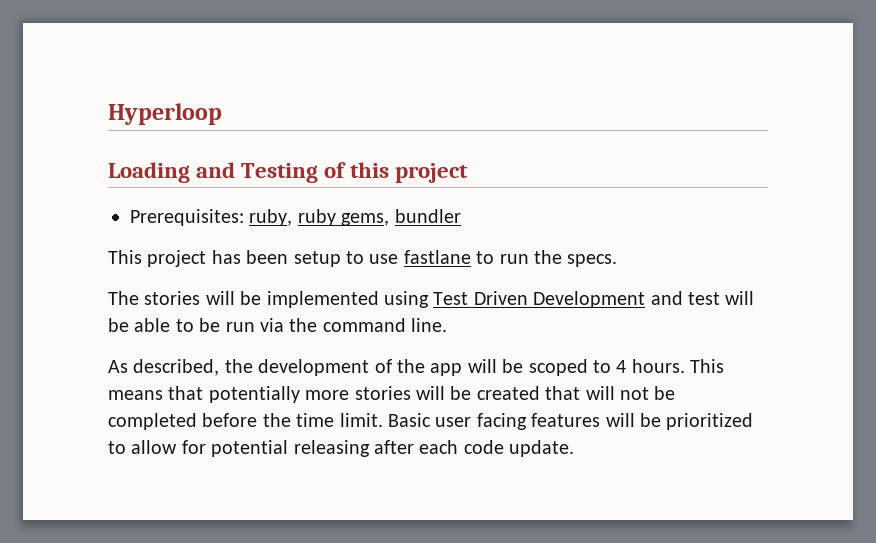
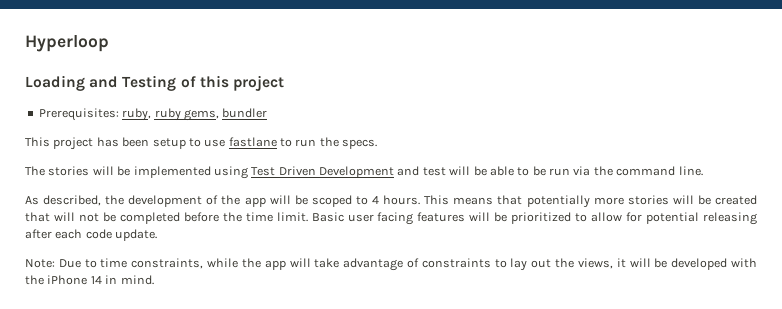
+ Note: Due to time constraints, while the app will take advantage of constraints to lay out the views, it will be developed with the iPhone 14 in mind.

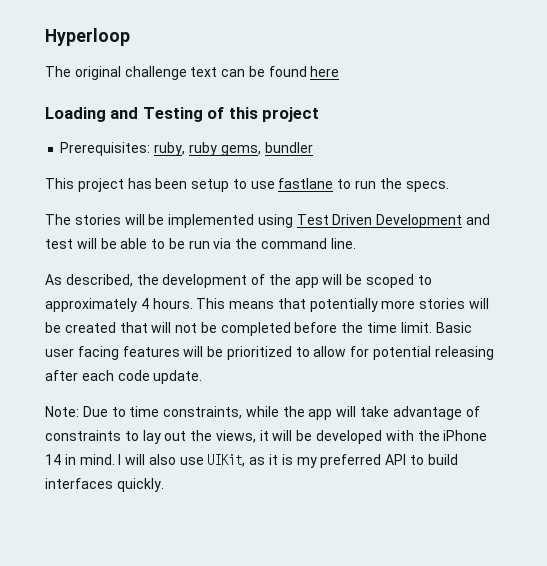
+ The original challenge text can be found here
- As described, the development of the app will be scoped to 4 hours.
+ As described, the development of the app will be scoped to approximately 4 hours.
+ I will also use UIKit, as it is my preferred API to build interfaces quickly.

